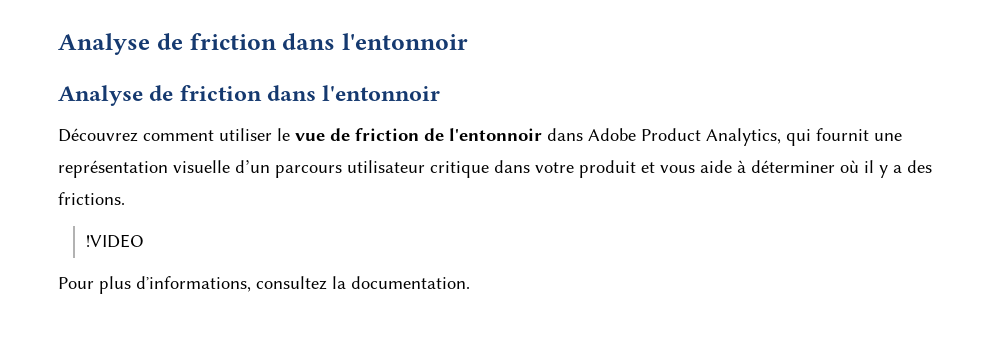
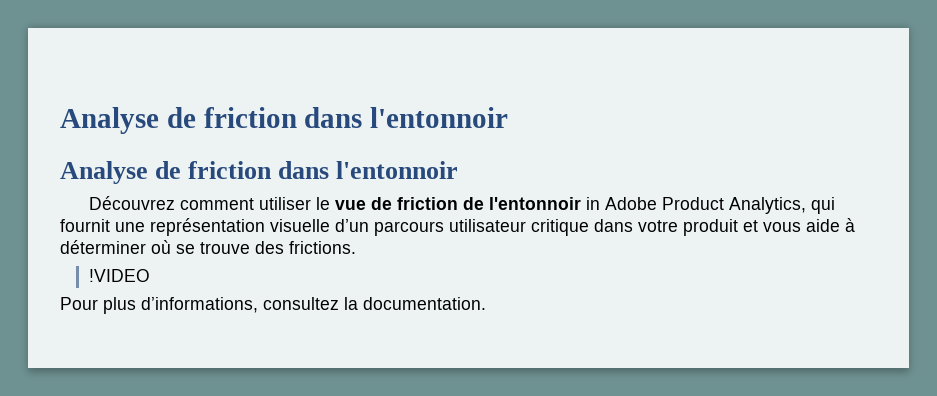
- Découvrez comment utiliser le vue de friction de l'entonnoir dans Adobe Product Analytics, qui fournit une représentation visuelle d’un parcours utilisateur critique dans votre produit et vous aide à déterminer où il y a des frictions.
+ Découvrez comment utiliser le vue de friction de l'entonnoir in Adobe Product Analytics, qui fournit une représentation visuelle d’un parcours utilisateur critique dans votre produit et vous aide à déterminer où se trouve des frictions.

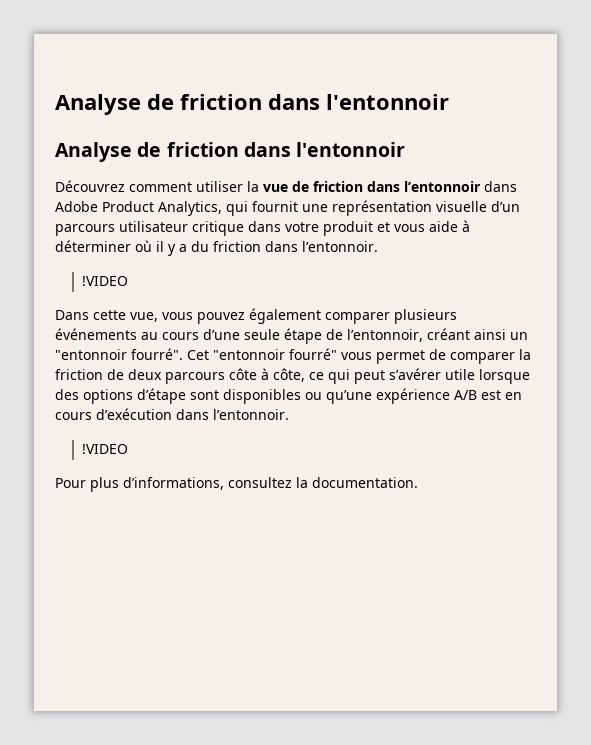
- Découvrez comment utiliser le vue de friction de l'entonnoir in Adobe Product Analytics, qui fournit une représentation visuelle d’un parcours utilisateur critique dans votre produit et vous aide à déterminer où se trouve des frictions.
+ Découvrez comment utiliser la vue de friction dans l’entonnoir dans Adobe Product Analytics, qui fournit une représentation visuelle d’un parcours utilisateur critique dans votre produit et vous aide à déterminer où il y a du friction dans l’entonnoir.
+ !VIDEO
+ Dans cette vue, vous pouvez également comparer plusieurs événements au cours d’une seule étape de l’entonnoir, créant ainsi un "entonnoir fourré". Cet "entonnoir fourré" vous permet de comparer la friction de deux parcours côte à côte, ce qui peut s’avérer utile lorsque des options d’étape sont disponibles ou qu’une expérience A/B est en cours d’exécution dans l’entonnoir.

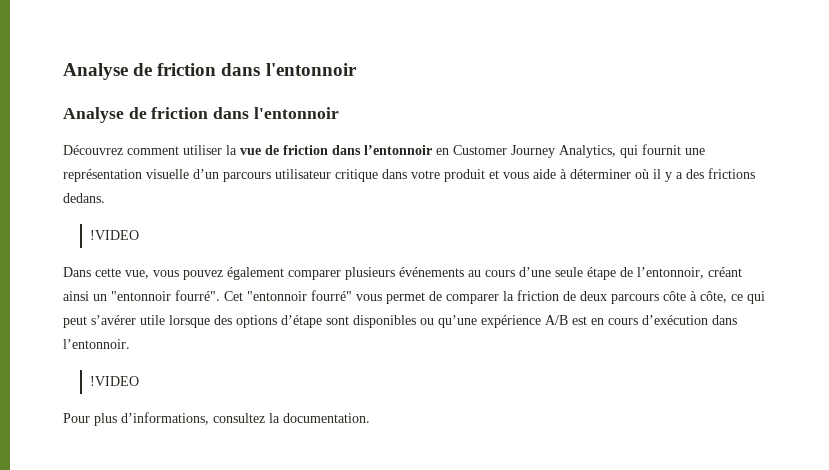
- Découvrez comment utiliser la vue de friction dans l’entonnoir dans Adobe Product Analytics, qui fournit une représentation visuelle d’un parcours utilisateur critique dans votre produit et vous aide à déterminer où il y a du friction dans l’entonnoir.
+ Découvrez comment utiliser la vue de friction dans l’entonnoir en Customer Journey Analytics, qui fournit une représentation visuelle d’un parcours utilisateur critique dans votre produit et vous aide à déterminer où il y a des frictions dedans.

